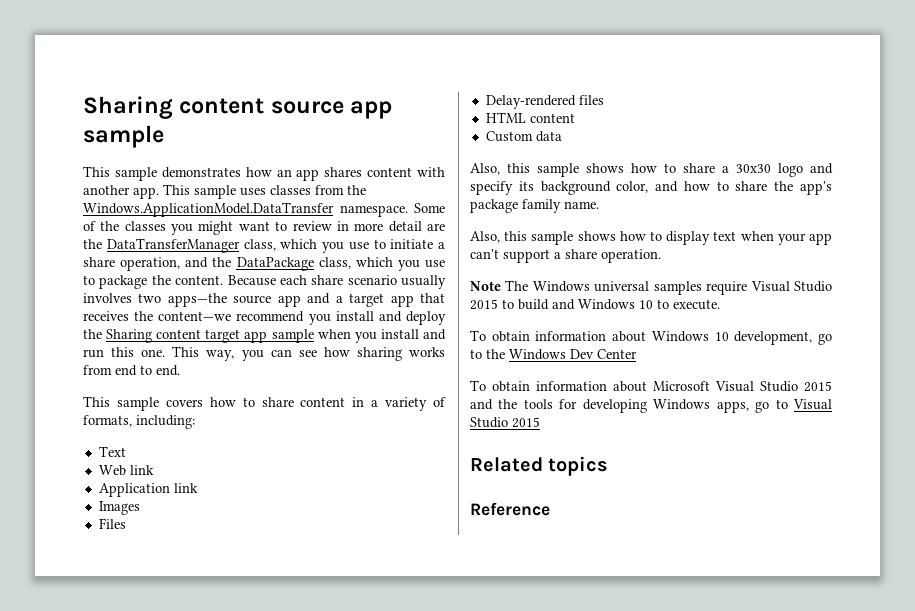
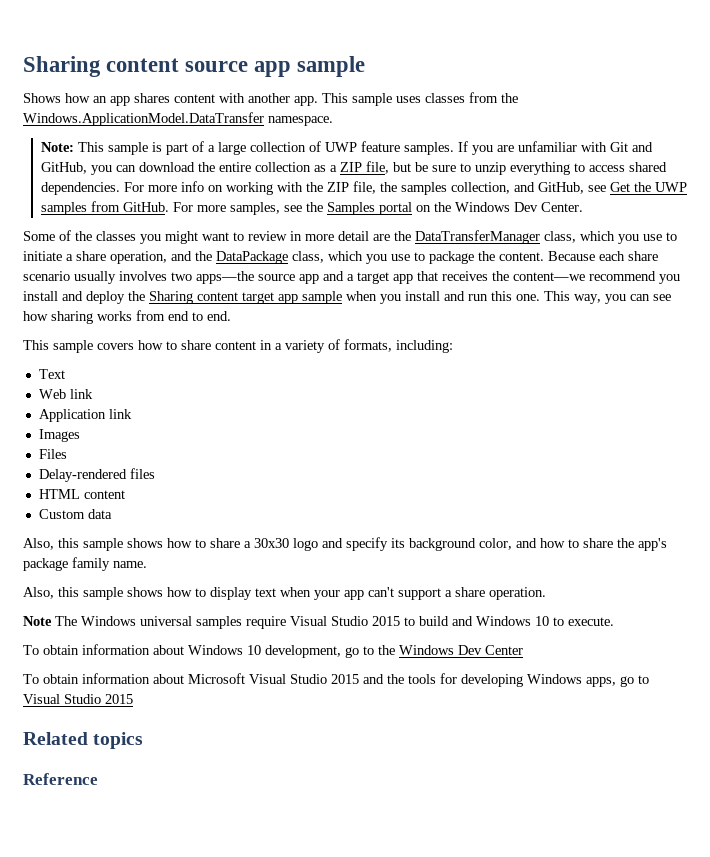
- This sample demonstrates how an app shares content with another app.
+ Shows how an app shares content with another app.
- This sample uses classes from the Windows.ApplicationModel.DataTransfer namespace. Some of the classes you might want to review in more detail are the DataTransferManager class, which you use to initiate a share operation, and the DataPackage class, which you use to package the content.
+ This sample uses classes from the Windows.ApplicationModel.DataTransfer namespace.
+ Note: This sample is part of a large collection of UWP feature samples. If you are unfamiliar with Git and GitHub, you can download the entire collection as a ZIP file, but be sure to unzip everything to access shared dependencies. For more info on working with the ZIP file, the samples collection, and GitHub, see Get the UWP samples from GitHub. For more samples, see the Samples portal on the Windows Dev Center.
+ Some of the classes you might want to review in more detail are the DataTransferManager class, which you use to initiate a share operation, and the DataPackage class, which you use to package the content.

